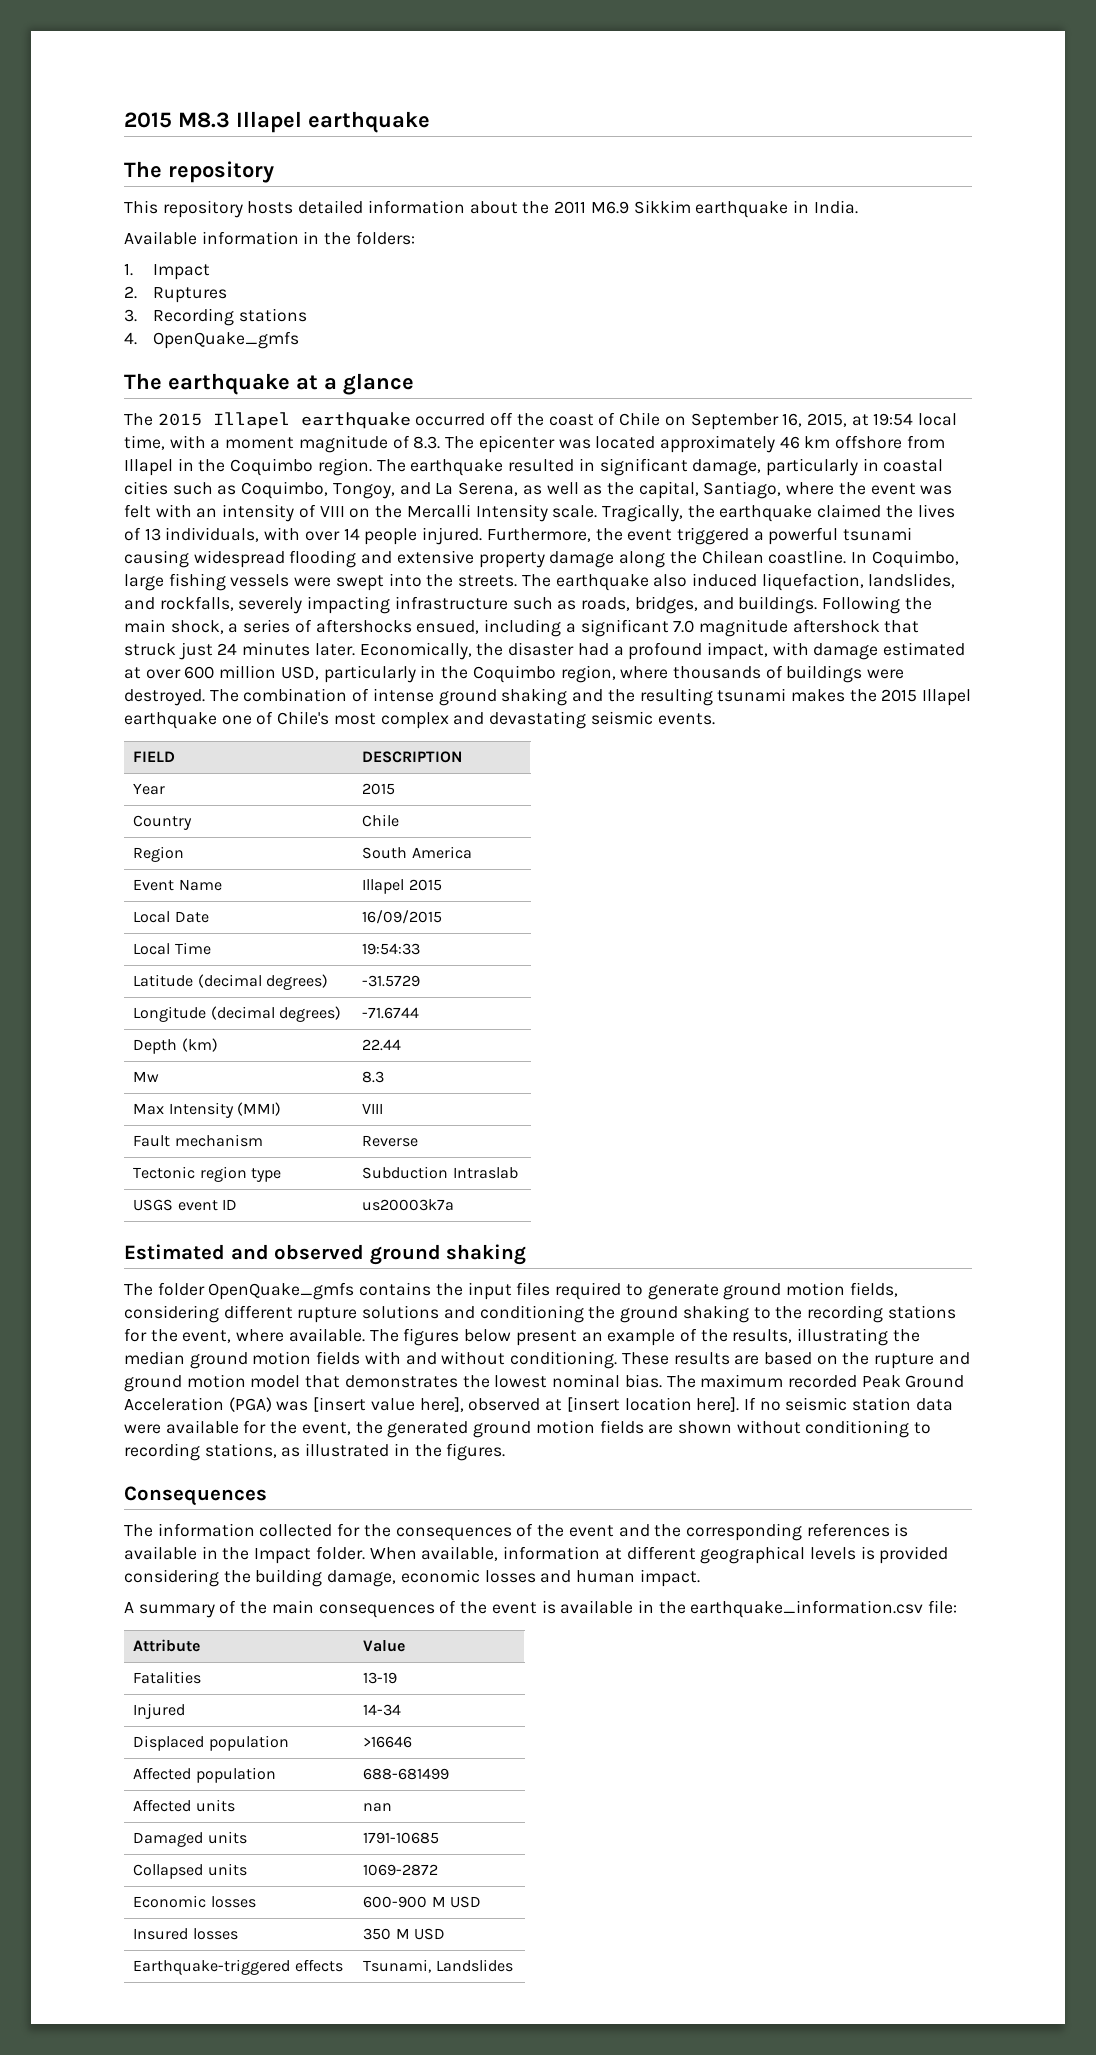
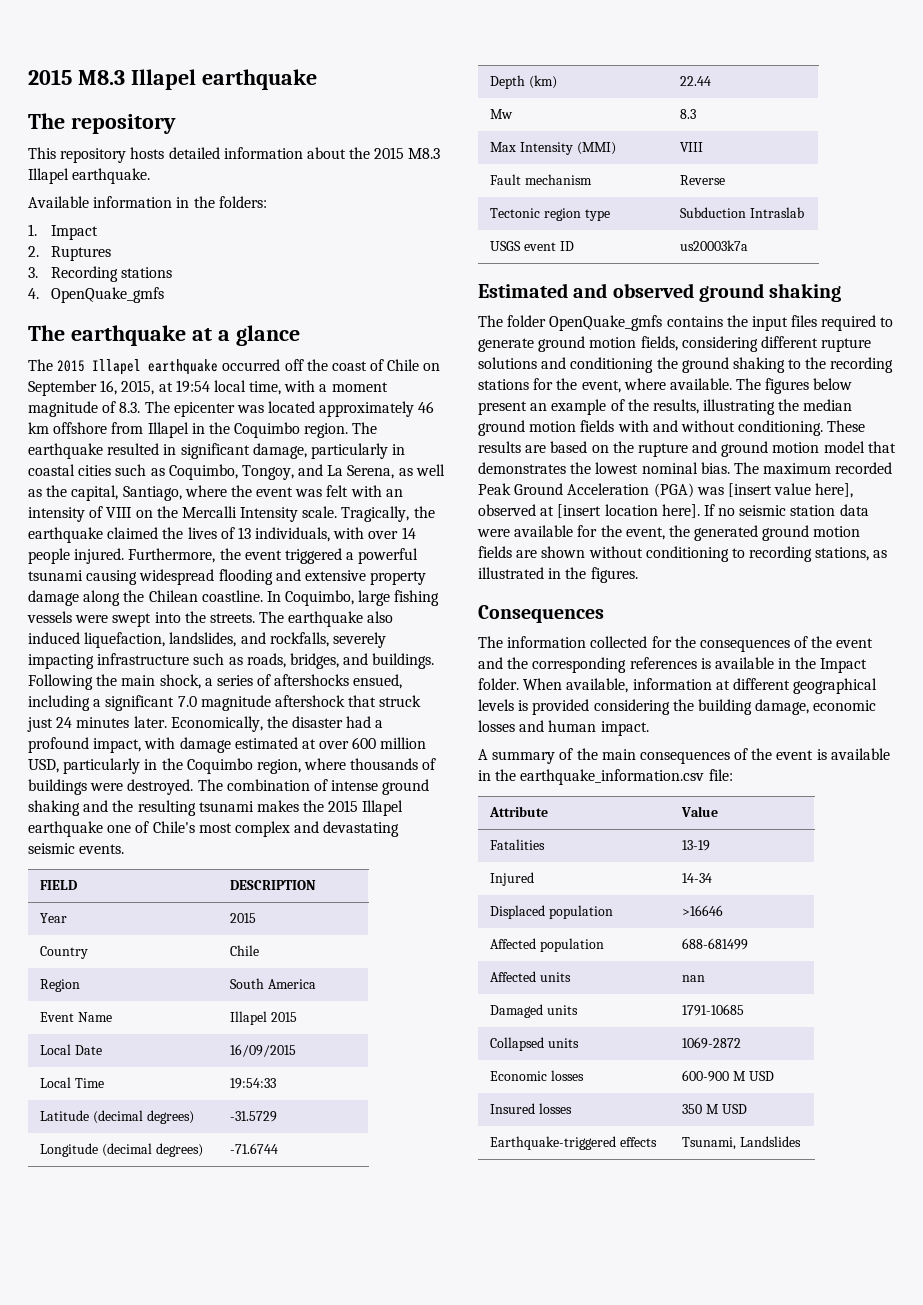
- This repository hosts detailed information about the 2011 M6.9 Sikkim earthquake in India.
+ This repository hosts detailed information about the 2015 M8.3 Illapel earthquake.

